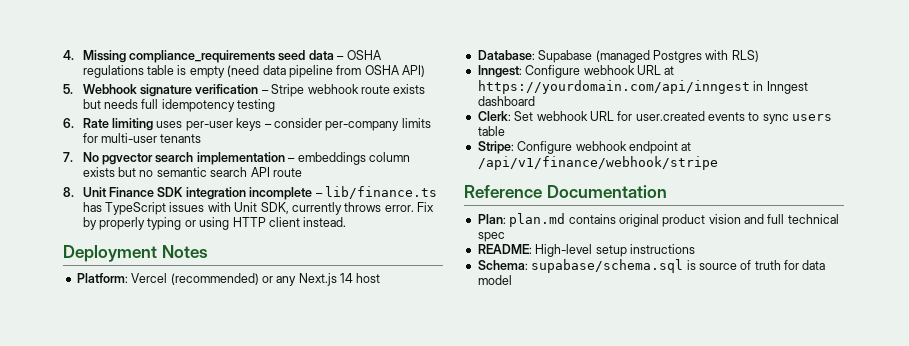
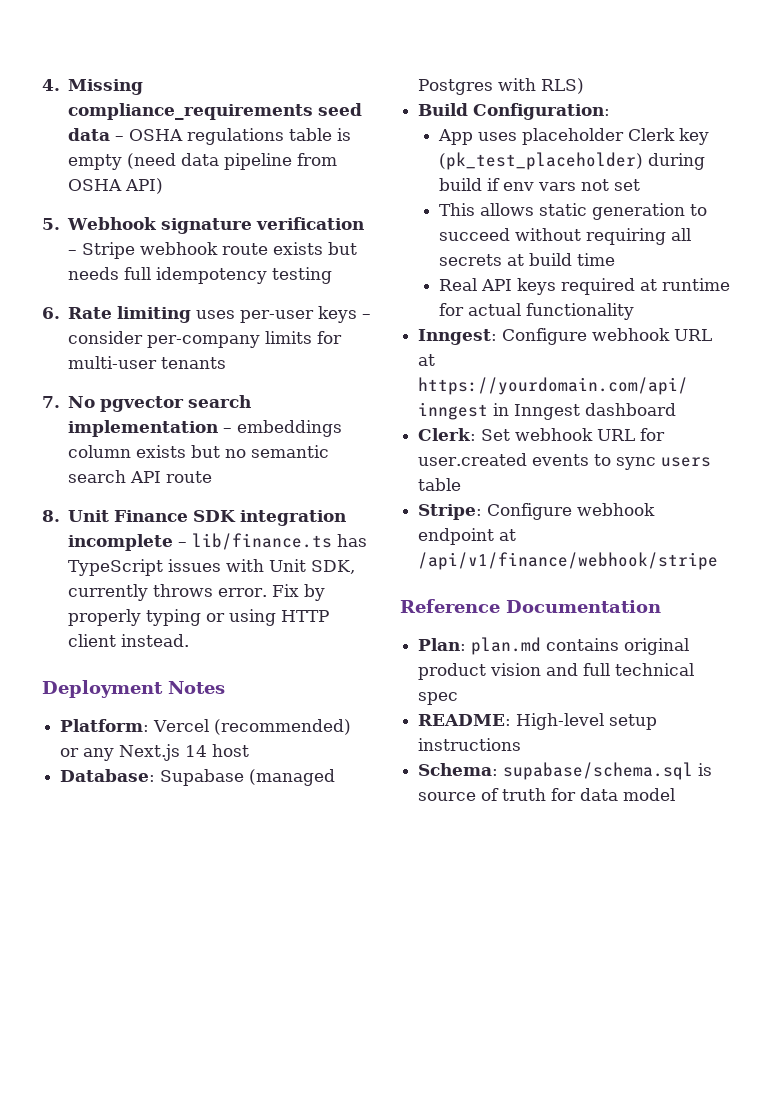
+ Build Configuration:
+ App uses placeholder Clerk key (pk_test_placeholder) during build if env vars not set
+ This allows static generation to succeed without requiring all secrets at build time
+ Real API keys required at runtime for actual functionality

